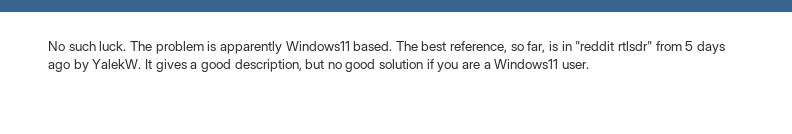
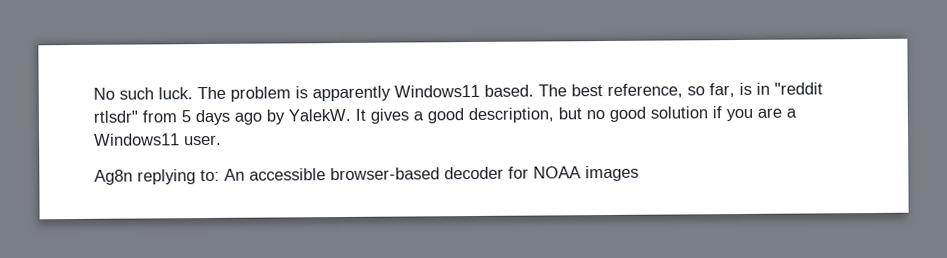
+ Ag8n replying to: An accessible browser-based decoder for NOAA images

